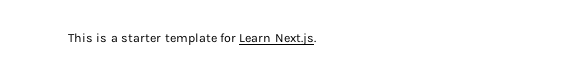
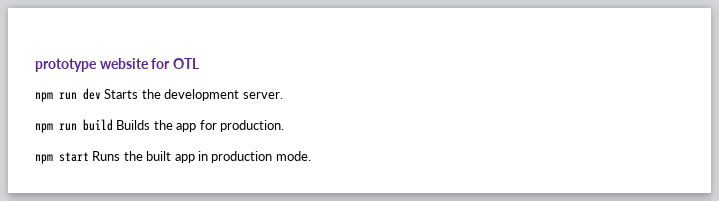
- This is a starter template for Learn Next.js.
+ prototype website for OTL
+ npm run dev Starts the development server.
+ npm run build Builds the app for production.
+ npm start Runs the built app in production mode.

